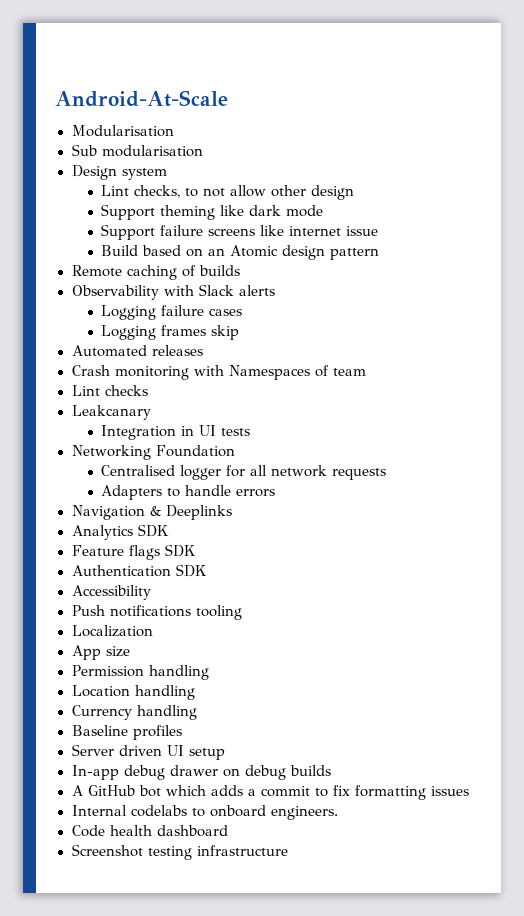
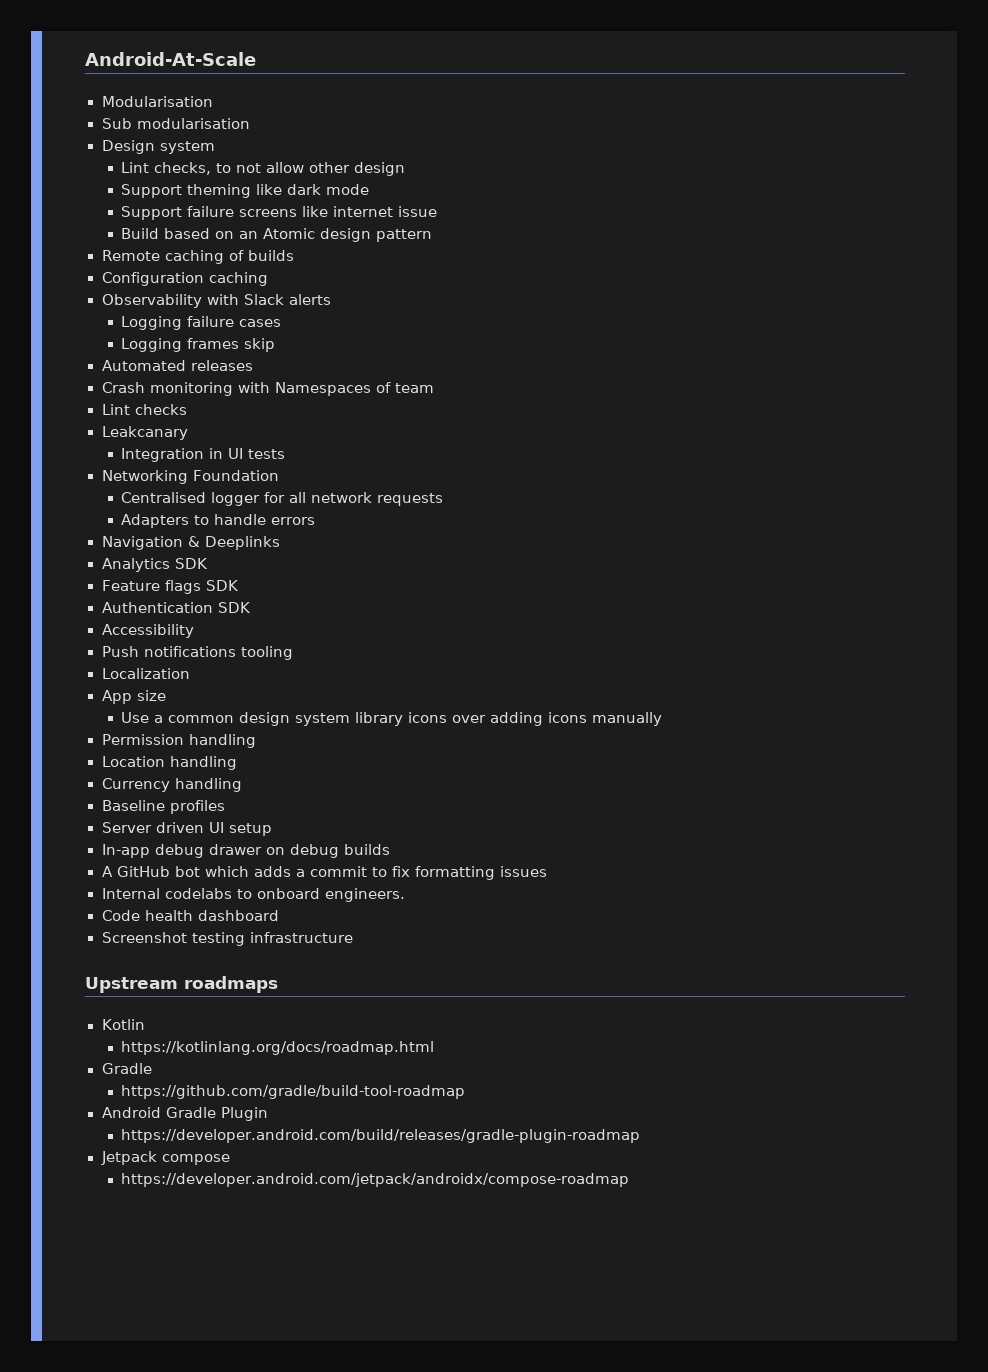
+ Configuration caching
+ Use a common design system library icons over adding icons manually
+ Upstream roadmaps
+ Kotlin
+ https://kotlinlang.org/docs/roadmap.html
+ Gradle
+ https://github.com/gradle/build-tool-roadmap
+ Android Gradle Plugin
+ https://developer.android.com/build/releases/gradle-plugin-roadmap
+ Jetpack compose
+ https://developer.android.com/jetpack/androidx/compose-roadmap

